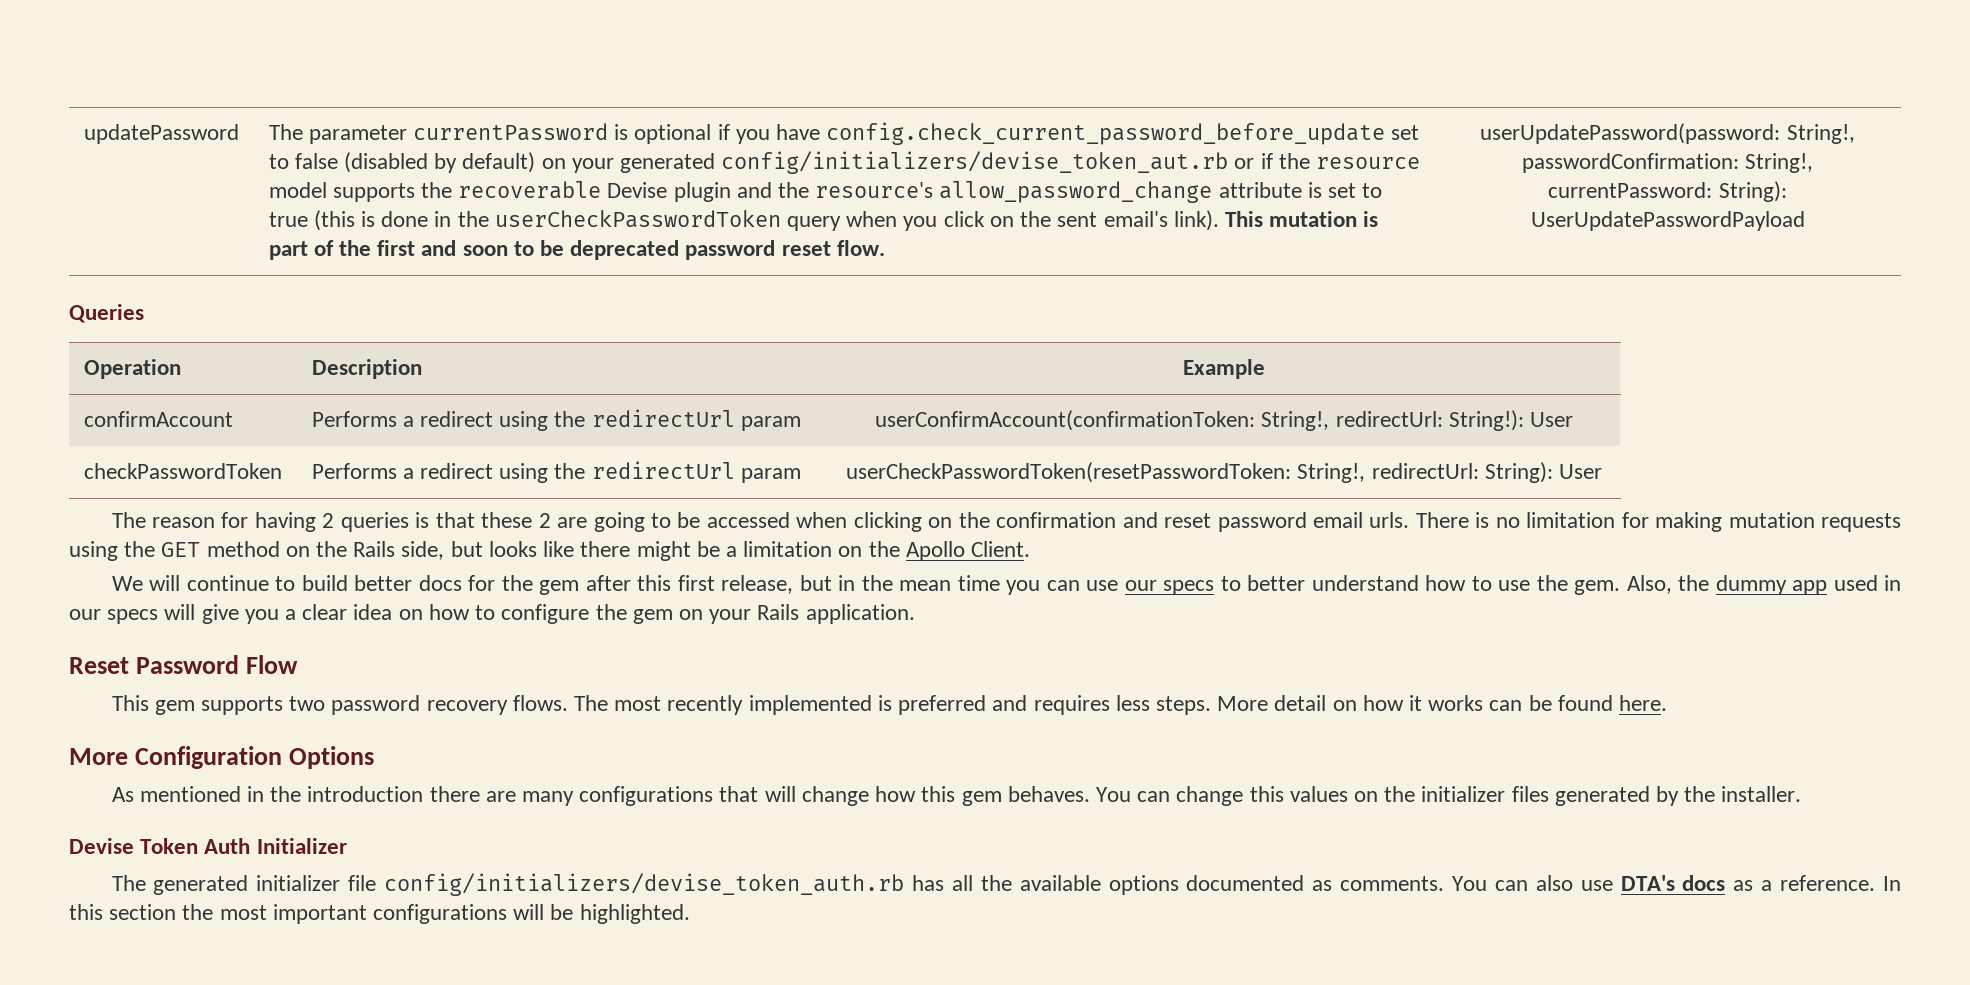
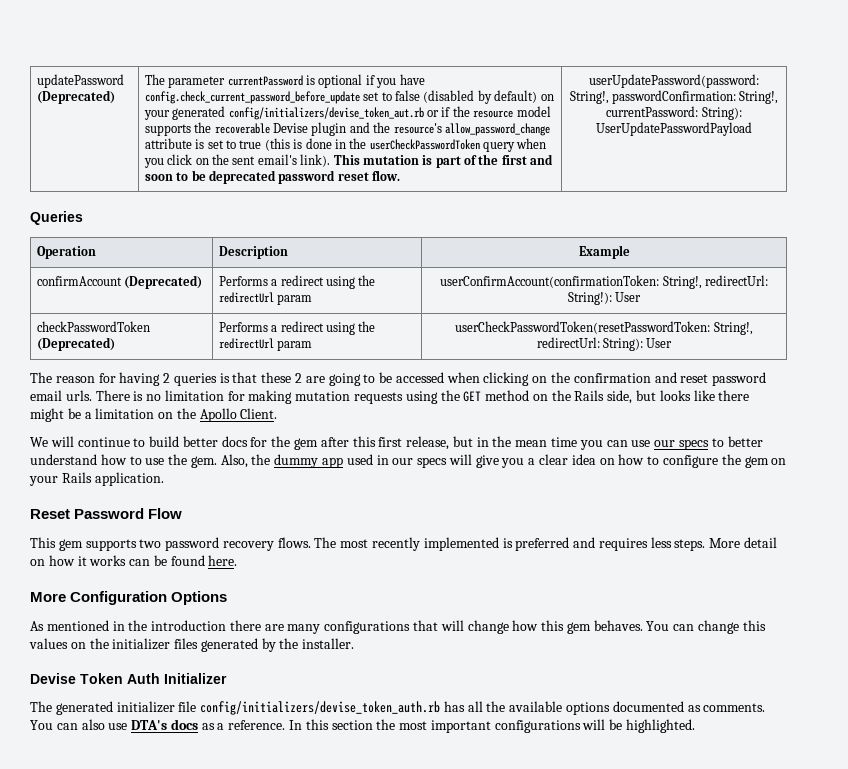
- updatePassword
+ updatePassword (Deprecated)
- confirmAccount | Performs a redirect using the redirectUrl param | userConfirmAccount(confirmationToken: String!, redirectUrl: String!): User
+ confirmAccount (Deprecated) | Performs a redirect using the redirectUrl param | userConfirmAccount(confirmationToken: String!, redirectUrl: String!): User
- checkPasswordToken | Performs a redirect using the redirectUrl param | userCheckPasswordToken(resetPasswordToken: String!, redirectUrl: String): User
+ checkPasswordToken (Deprecated) | Performs a redirect using the redirectUrl param | userCheckPasswordToken(resetPasswordToken: String!, redirectUrl: String): User

